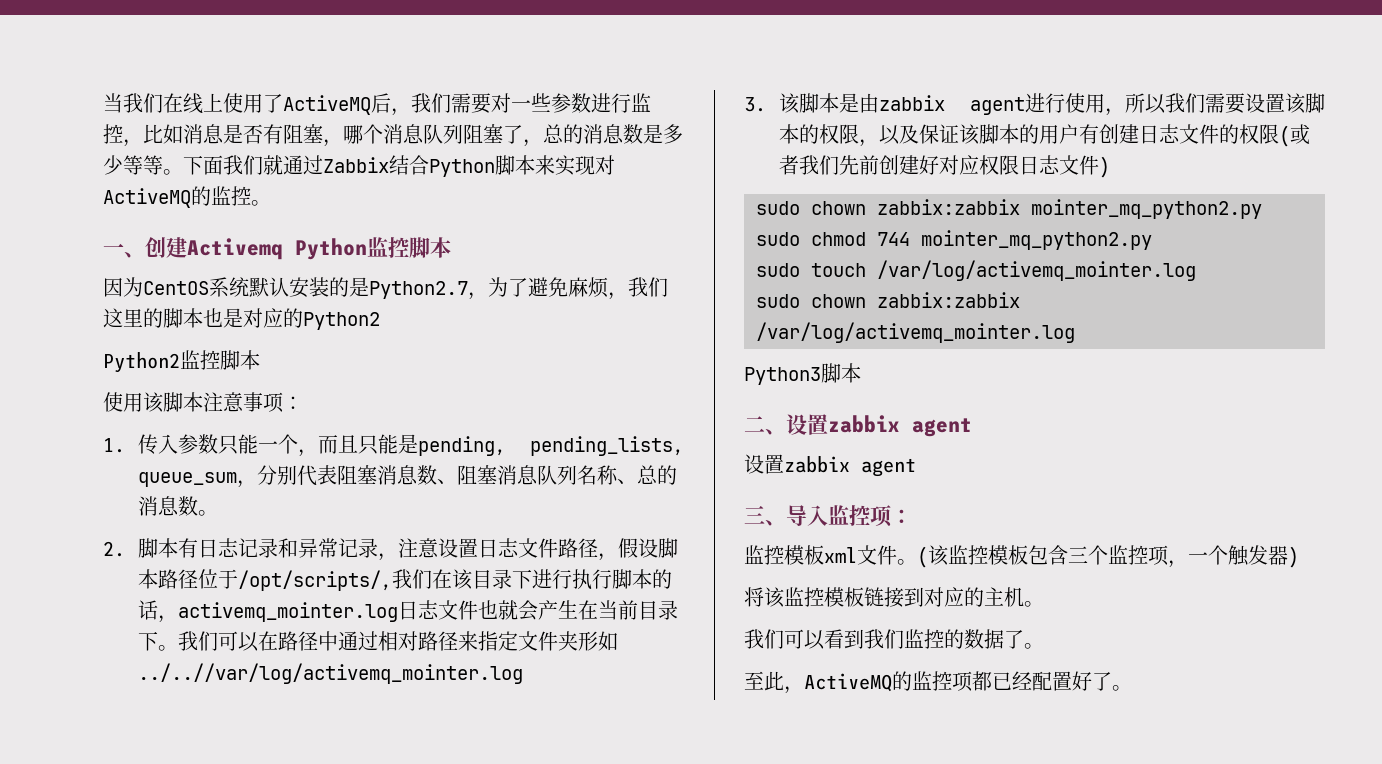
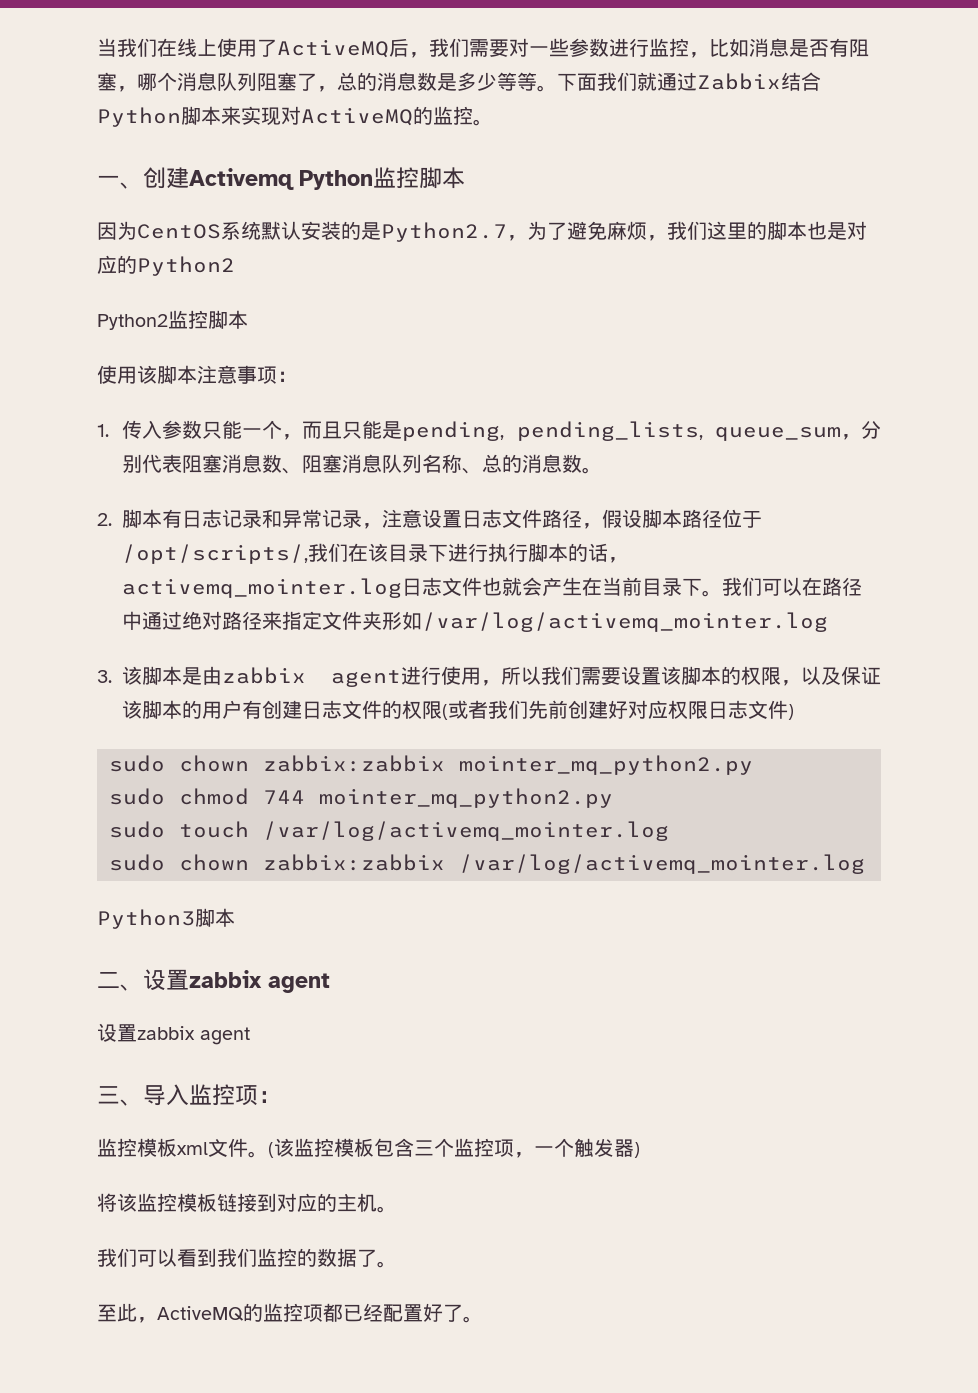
- 我们可以在路径中通过相对路径来指定文件夹形如../..//var/log/activemq_mointer.log
+ 我们可以在路径中通过绝对路径来指定文件夹形如/var/log/activemq_mointer.log

